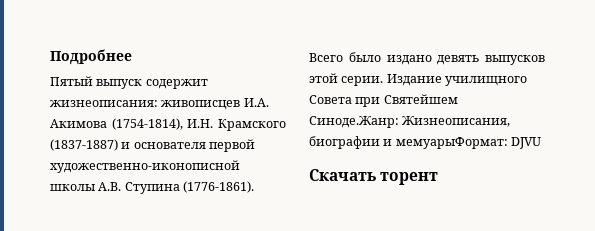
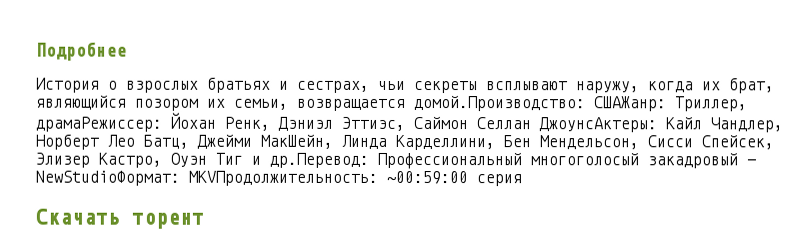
- Пятый выпуск содержит жизнеописания: живописцев И.А. Акимова (1754-1814), И.Н. Крамского (1837-1887) и основателя первой художественно-иконописной школы А.В. Ступина (1776-1861). Всего было издано девять выпусков этой серии. Издание училищного Совета при Святейшем Синоде.Жанр: Жизнеописания, биографии и мемуарыФормат: DJVU
+ История о взрослых братьях и сестрах, чьи секреты всплывают наружу, когда их брат, являющийся позором их семьи, возвращается домой.Производство: СШАЖанр: Триллер, драмаРежиссер: Йохан Ренк, Дэниэл Эттиэс, Саймон Селлан ДжоунсАктеры: Кайл Чандлер, Норберт Лео Батц, Джейми МакШейн, Линда Карделлини, Бен Мендельсон, Сисси Спейсек, Элизер Кастро, Оуэн Тиг и др.Перевод: Профессиональный многоголосый закадровый - NewStudioФормат: MKVПродолжительность: ~00:59:00 серия

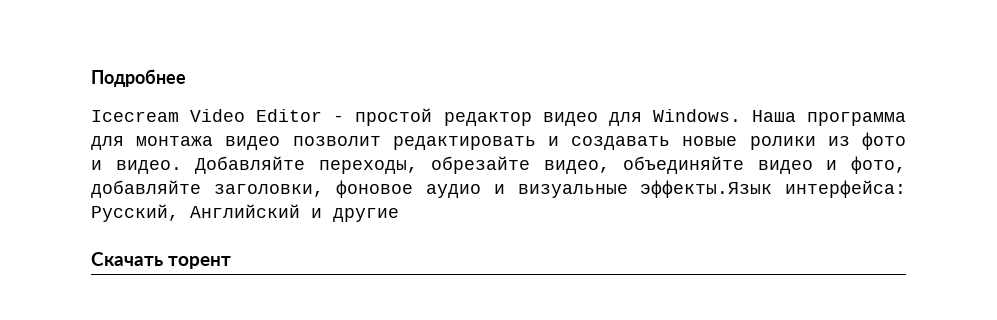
- История о взрослых братьях и сестрах, чьи секреты всплывают наружу, когда их брат, являющийся позором их семьи, возвращается домой.Производство: СШАЖанр: Триллер, драмаРежиссер: Йохан Ренк, Дэниэл Эттиэс, Саймон Селлан ДжоунсАктеры: Кайл Чандлер, Норберт Лео Батц, Джейми МакШейн, Линда Карделлини, Бен Мендельсон, Сисси Спейсек, Элизер Кастро, Оуэн Тиг и др.Перевод: Профессиональный многоголосый закадровый - NewStudioФормат: MKVПродолжительность: ~00:59:00 серия
+ Icecream Video Editor - простой редактор видео для Windows. Наша программа для монтажа видео позволит редактировать и создавать новые ролики из фото и видео. Добавляйте переходы, обрезайте видео, объединяйте видео и фото, добавляйте заголовки, фоновое аудио и визуальные эффекты.Язык интерфейса: Русский, Английский и другие

